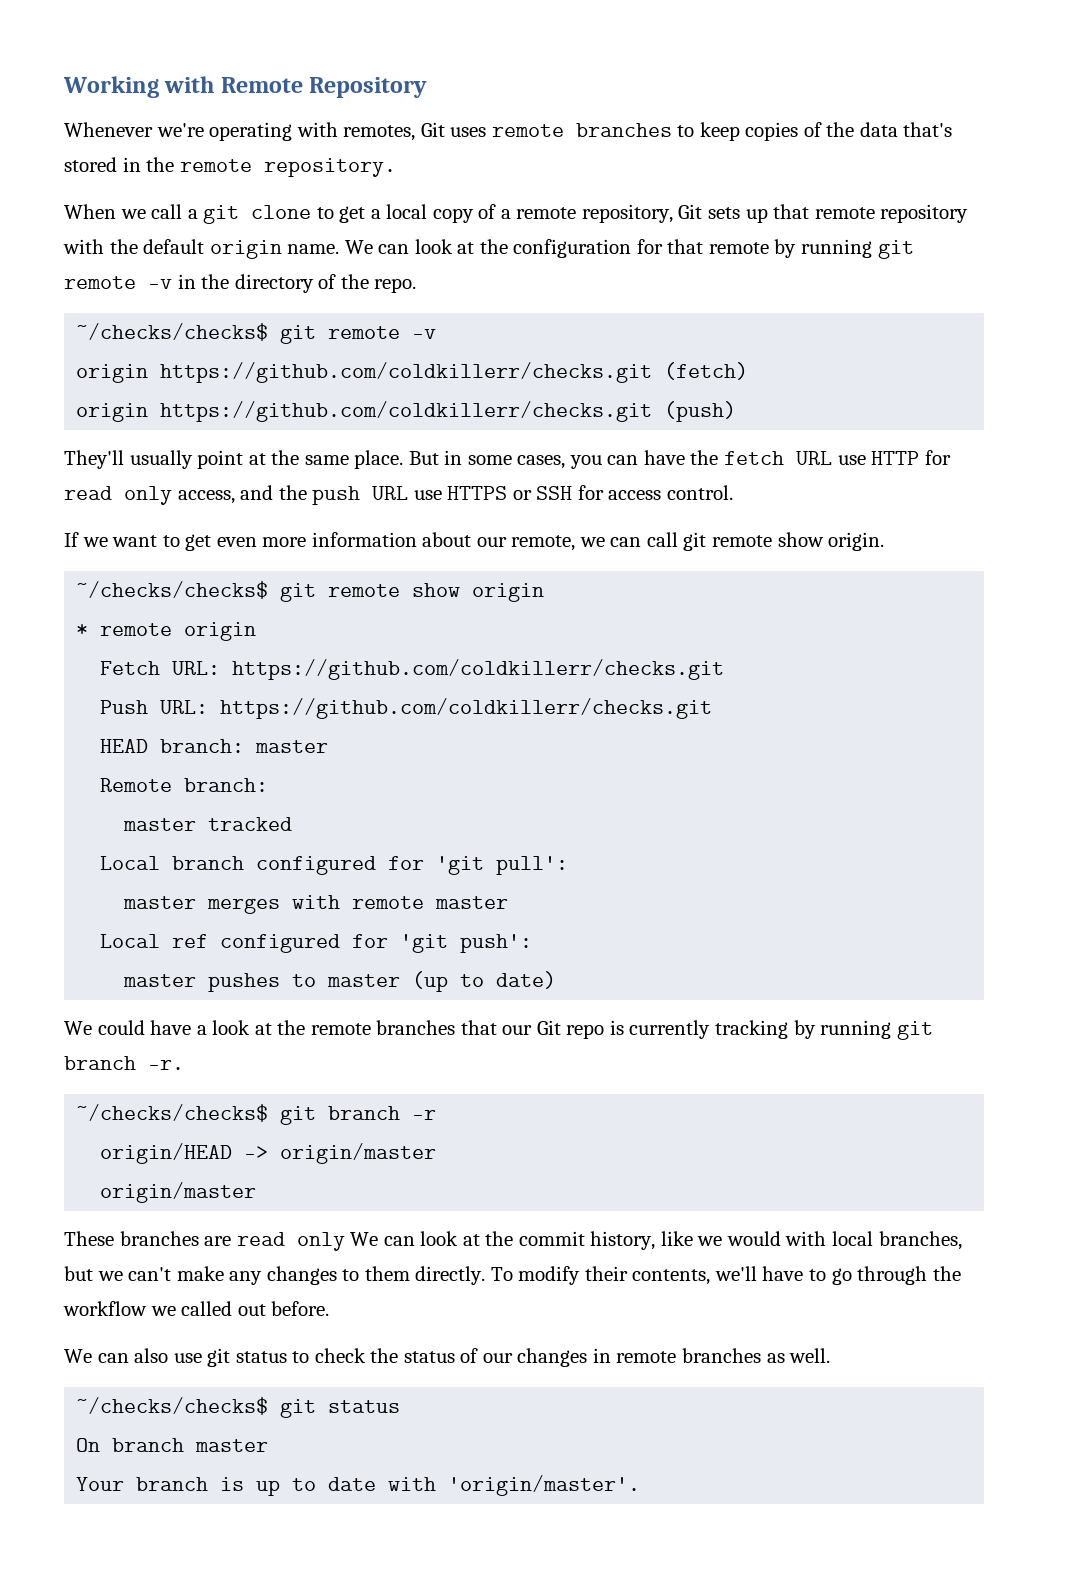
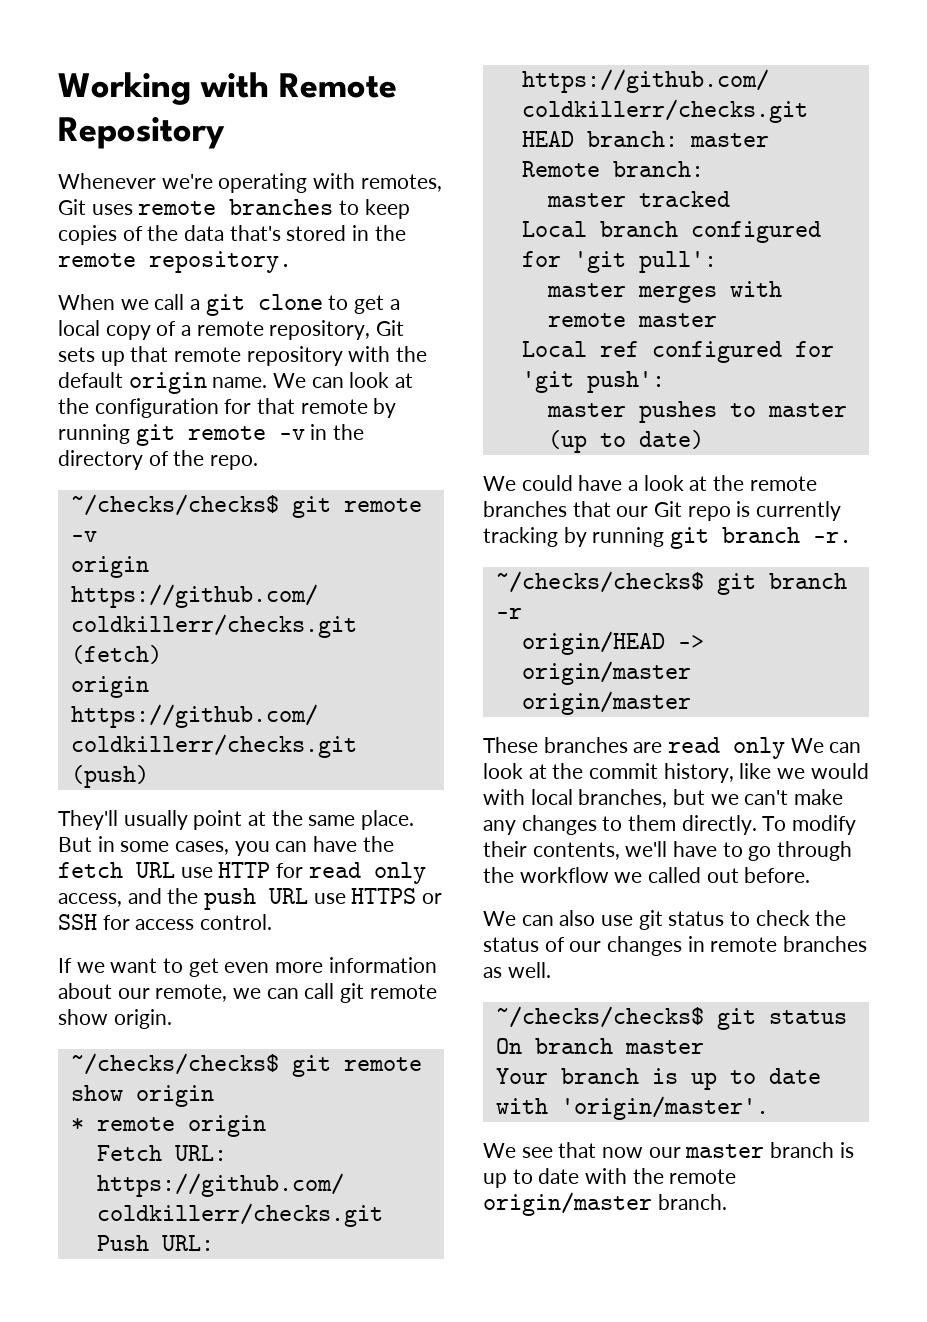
+ We see that now our master branch is up to date with the remote origin/master branch.

